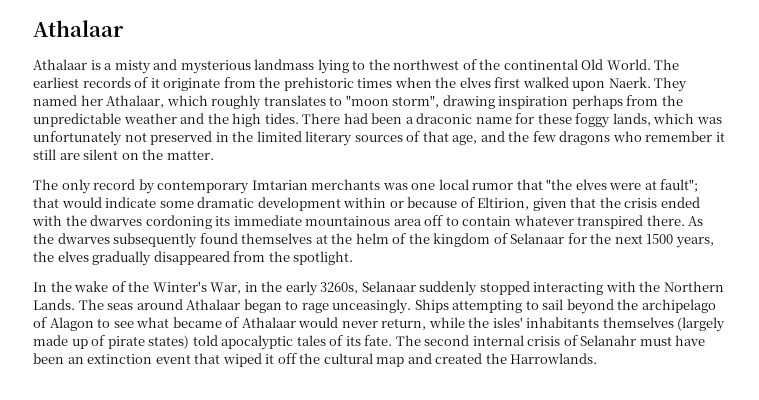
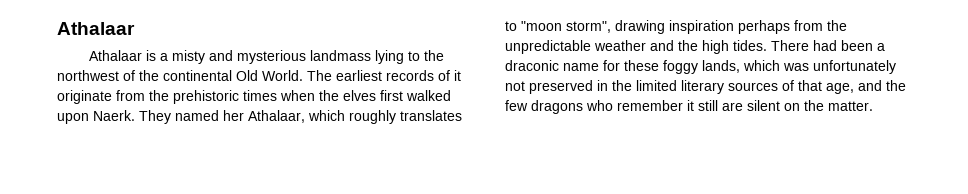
- The only record by contemporary Imtarian merchants was one local rumor that "the elves were at fault"; that would indicate some dramatic development within or because of Eltirion, given that the crisis ended with the dwarves cordoning its immediate mountainous area off to contain whatever transpired there. As the dwarves subsequently found themselves at the helm of the kingdom of Selanaar for the next 1500 years, the elves gradually disappeared from the spotlight.
- In the wake of the Winter's War, in the early 3260s, Selanaar suddenly stopped interacting with the Northern Lands. The seas around Athalaar began to rage unceasingly. Ships attempting to sail beyond the archipelago of Alagon to see what became of Athalaar would never return, while the isles' inhabitants themselves (largely made up of pirate states) told apocalyptic tales of its fate. The second internal crisis of Selanahr must have been an extinction event that wiped it off the cultural map and created the Harrowlands.

